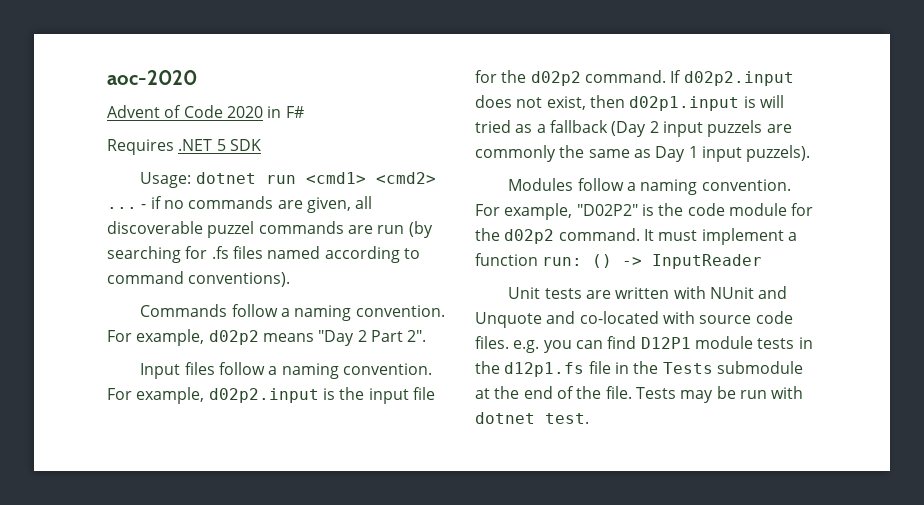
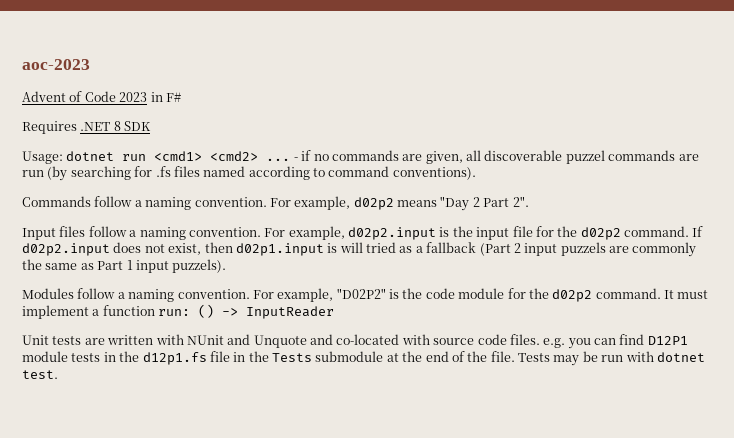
- aoc-2020
+ aoc-2023
- Advent of Code 2020 in F#
+ Advent of Code 2023 in F#
- Requires .NET 5 SDK
+ Requires .NET 8 SDK
- If d02p2.input does not exist, then d02p1.input is will tried as a fallback (Day 2 input puzzels are commonly the same as Day 1 input puzzels).
+ If d02p2.input does not exist, then d02p1.input is will tried as a fallback (Part 2 input puzzels are commonly the same as Part 1 input puzzels).

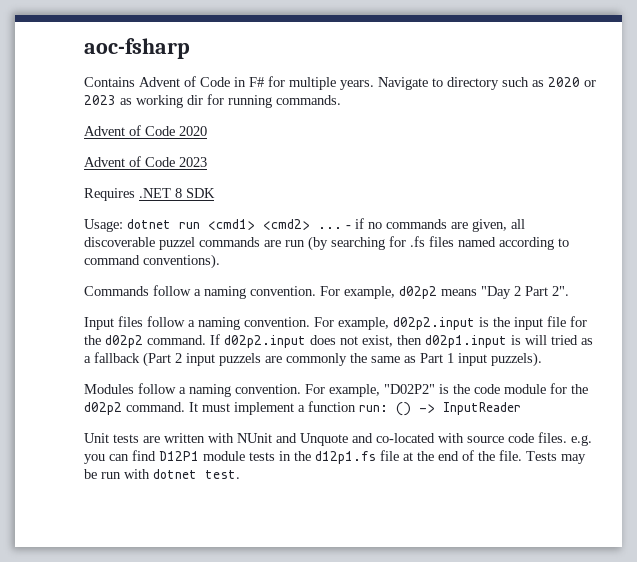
- aoc-2023
+ aoc-fsharp
+ Contains Advent of Code in F# for multiple years. Navigate to directory such as 2020 or 2023 as working dir for running commands.
+ Advent of Code 2020
- Advent of Code 2023 in F#
+ Advent of Code 2023
- Unit tests are written with NUnit and Unquote and co-located with source code files. e.g. you can find D12P1 module tests in the d12p1.fs file in the Tests submodule at the end of the file.
+ Unit tests are written with NUnit and Unquote and co-located with source code files. e.g. you can find D12P1 module tests in the d12p1.fs file at the end of the file.

